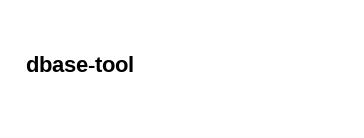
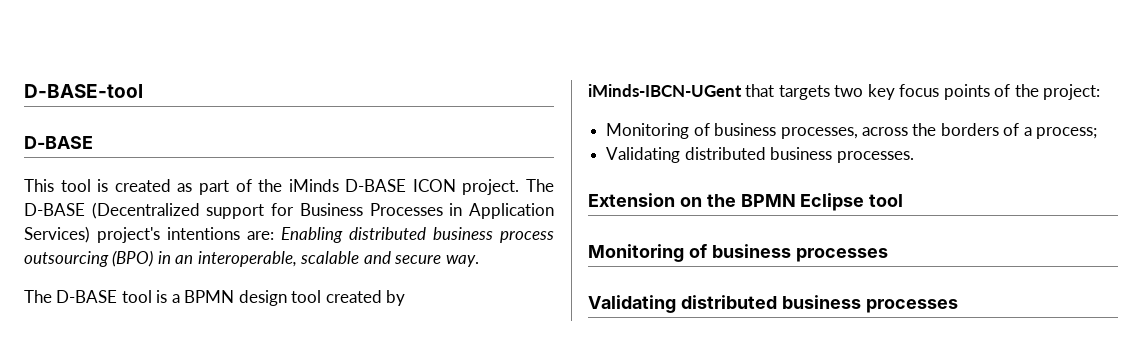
- dbase-tool
+ D-BASE-tool
+ D-BASE
+ This tool is created as part of the iMinds D-BASE ICON project. The D-BASE (Decentralized support for Business Processes in Application Services) project's intentions are: Enabling distributed business process outsourcing (BPO) in an interoperable, scalable and secure way.
+ The D-BASE tool is a BPMN design tool created by iMinds-IBCN-UGent that targets two key focus points of the project:
+ Monitoring of business processes, across the borders of a process;
+ Validating distributed business processes.
+ Extension on the BPMN Eclipse tool
+ Monitoring of business processes
+ Validating distributed business processes

